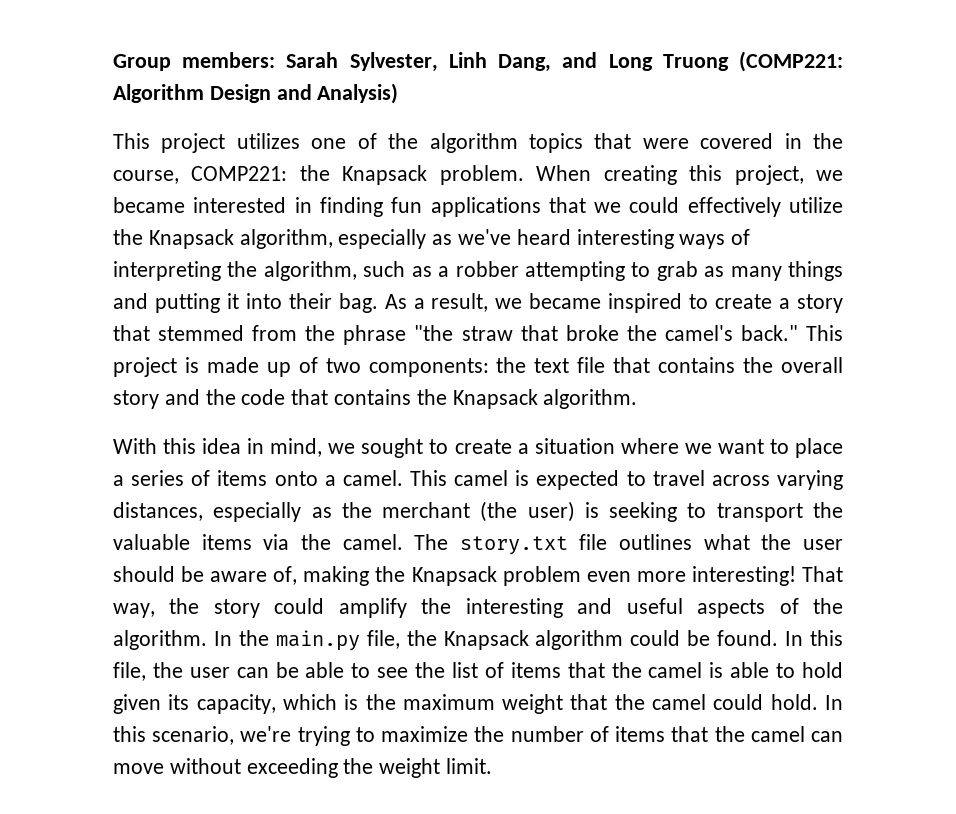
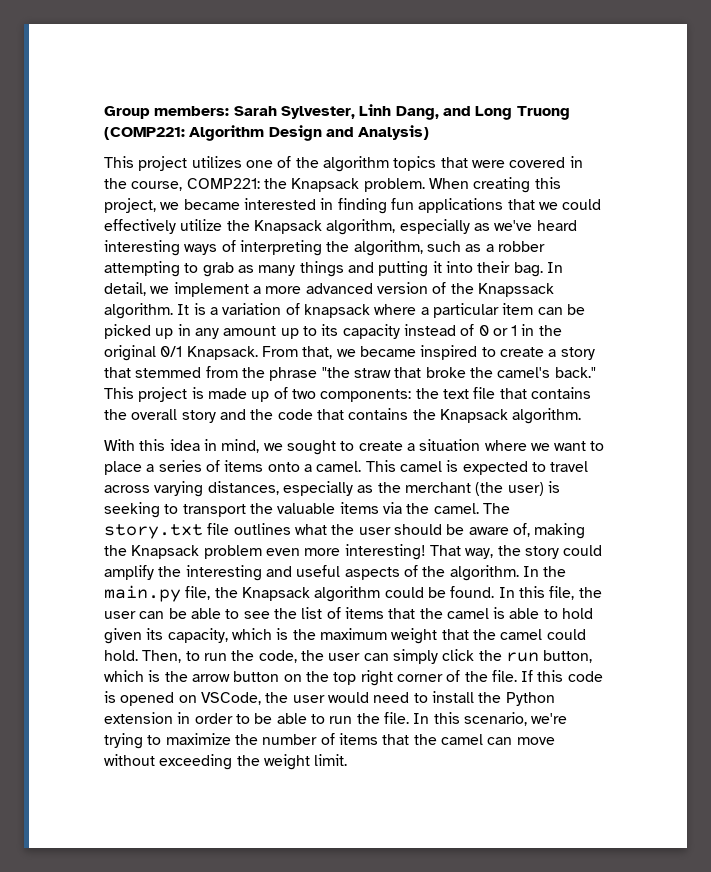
- As a result, we became inspired to create a story that stemmed from the phrase "the straw that broke the camel's back."
+ In detail, we implement a more advanced version of the Knapssack algorithm. It is a variation of knapsack where a particular item can be picked up in any amount up to its capacity instead of 0 or 1 in the original 0/1 Knapsack. From that, we became inspired to create a story that stemmed from the phrase "the straw that broke the camel's back."
+ Then, to run the code, the user can simply click the run button, which is the arrow button on the top right corner of the file. If this code is opened on VSCode, the user would need to install the Python extension in order to be able to run the file.

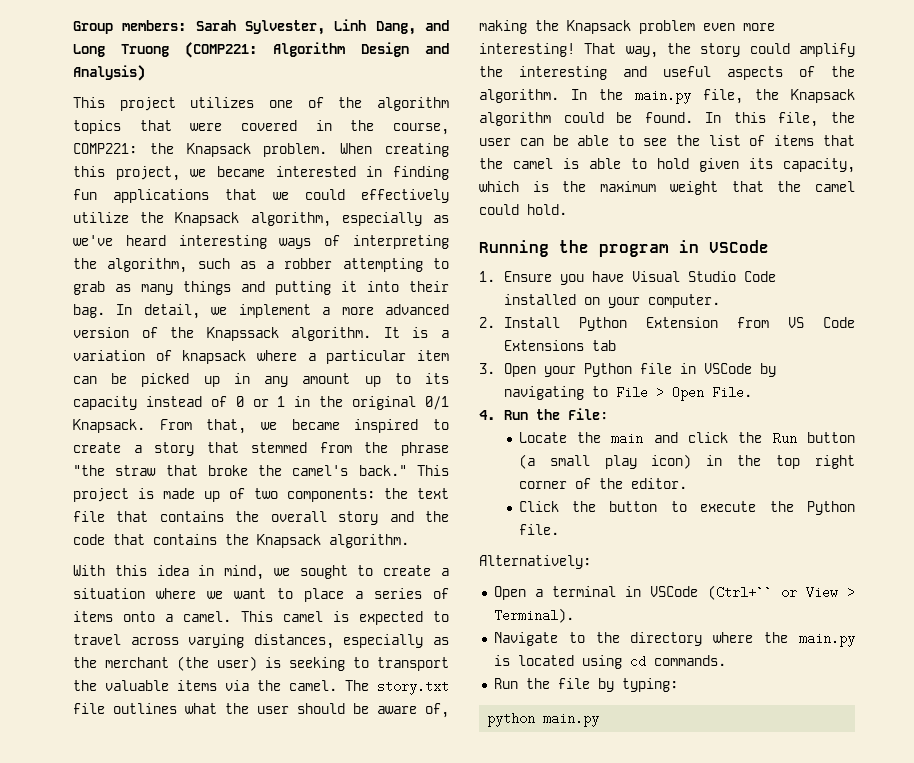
- In this file, the user can be able to see the list of items that the camel is able to hold given its capacity, which is the maximum weight that the camel could hold. Then, to run the code, the user can simply click the run button, which is the arrow button on the top right corner of the file. If this code is opened on VSCode, the user would need to install the Python extension in order to be able to run the file. In this scenario, we're trying to maximize the number of items that the camel can move without exceeding the weight limit.
+ In this file, the user can be able to see the list of items that the camel is able to hold given its capacity, which is the maximum weight that the camel could hold.
+ Running the program in VSCode
+ 1. Ensure you have Visual Studio Code installed on your computer.
+ 2. Install Python Extension from VS Code Extensions tab
+ 3. Open your Python file in VSCode by navigating to File > Open File.
+ 4. Run the File:
+ Locate the main and click the Run button (a small play icon) in the top right corner of the editor.
+ Click the button to execute the Python file.
+ Alternatively:
+ Open a terminal in VSCode (Ctrl+`` or View > Terminal).
+ Navigate to the directory where the main.py is located using cd commands.
+ Run the file by typing:
+ python main.py

